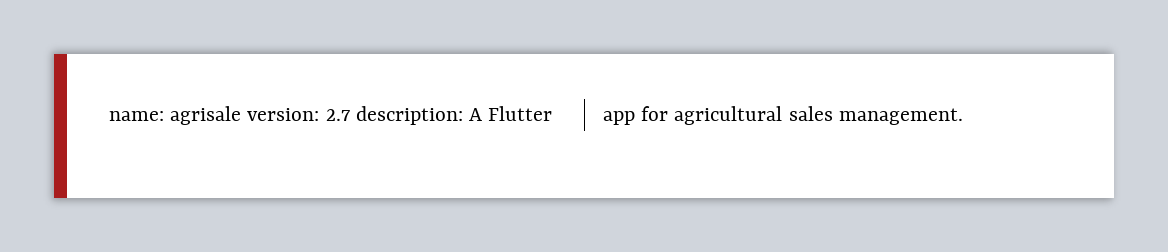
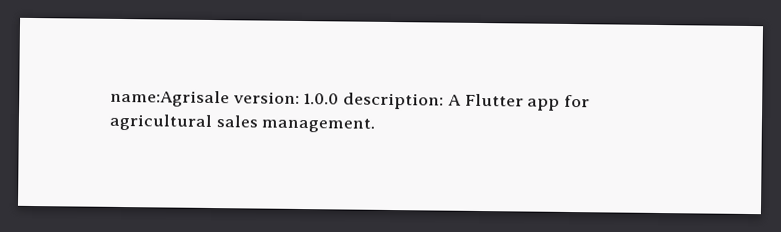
- name: agrisale version: 2.7 description: A Flutter app for agricultural sales management.
+ name:Agrisale version: 1.0.0 description: A Flutter app for agricultural sales management.

